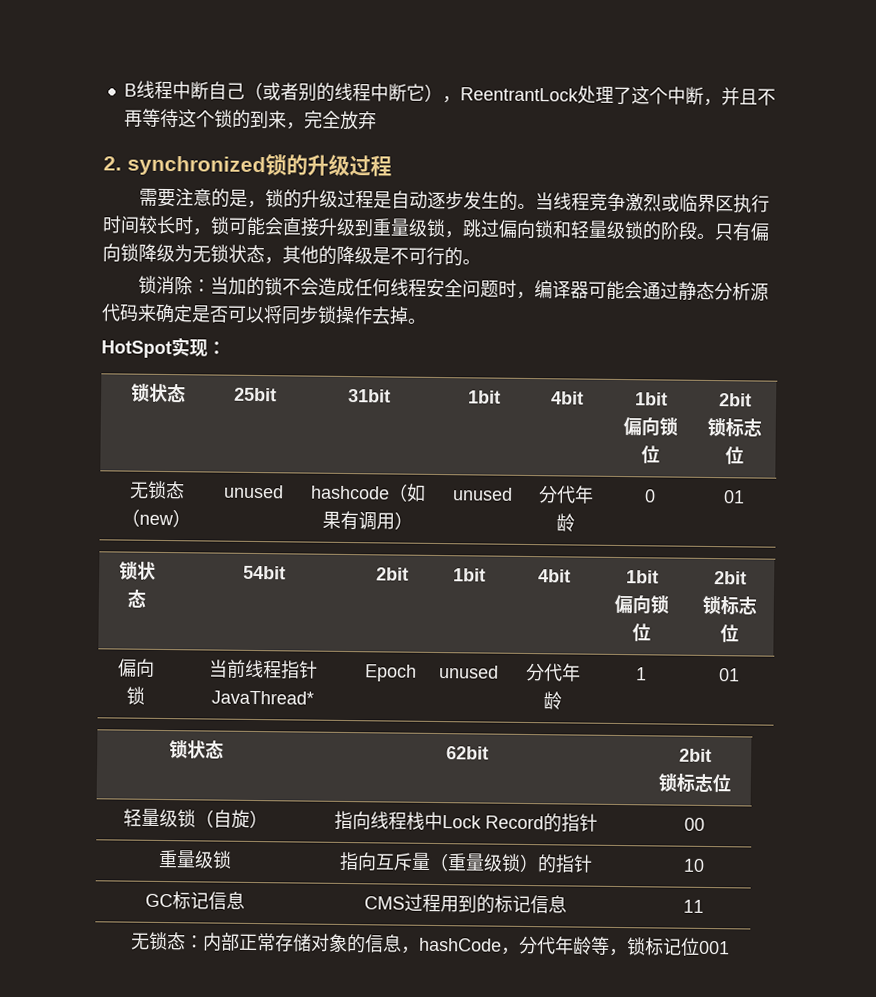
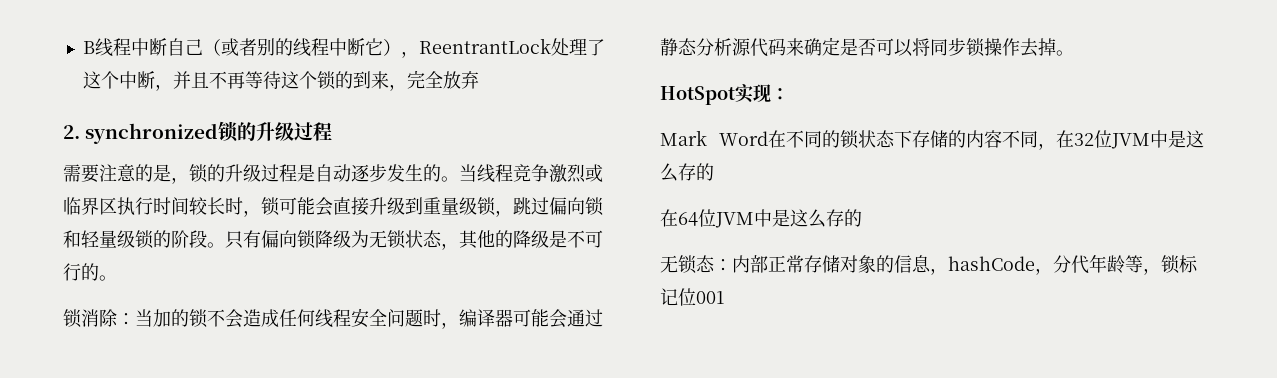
- 锁状态 | 25bit | 31bit | 1bit | 4bit | 1bit
- 偏向锁位 | 2bit
- 锁标志位
- 无锁态（new） | unused | hashcode（如果有调用） | unused | 分代年龄 | 0 | 01
- 锁状态 | 54bit | 2bit | 1bit | 4bit | 1bit
- 偏向锁位 | 2bit
- 锁标志位
- 偏向锁 | 当前线程指针JavaThread* | Epoch | unused | 分代年龄 | 1 | 01
- 锁状态 | 62bit | 2bit
- 锁标志位
- 轻量级锁（自旋） | 指向线程栈中Lock Record的指针 | 00
- 重量级锁 | 指向互斥量（重量级锁）的指针 | 10
- GC标记信息 | CMS过程用到的标记信息 | 11
+ Mark Word在不同的锁状态下存储的内容不同，在32位JVM中是这么存的
+ 在64位JVM中是这么存的

